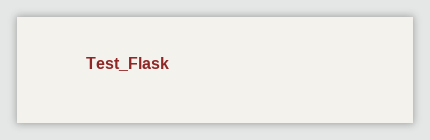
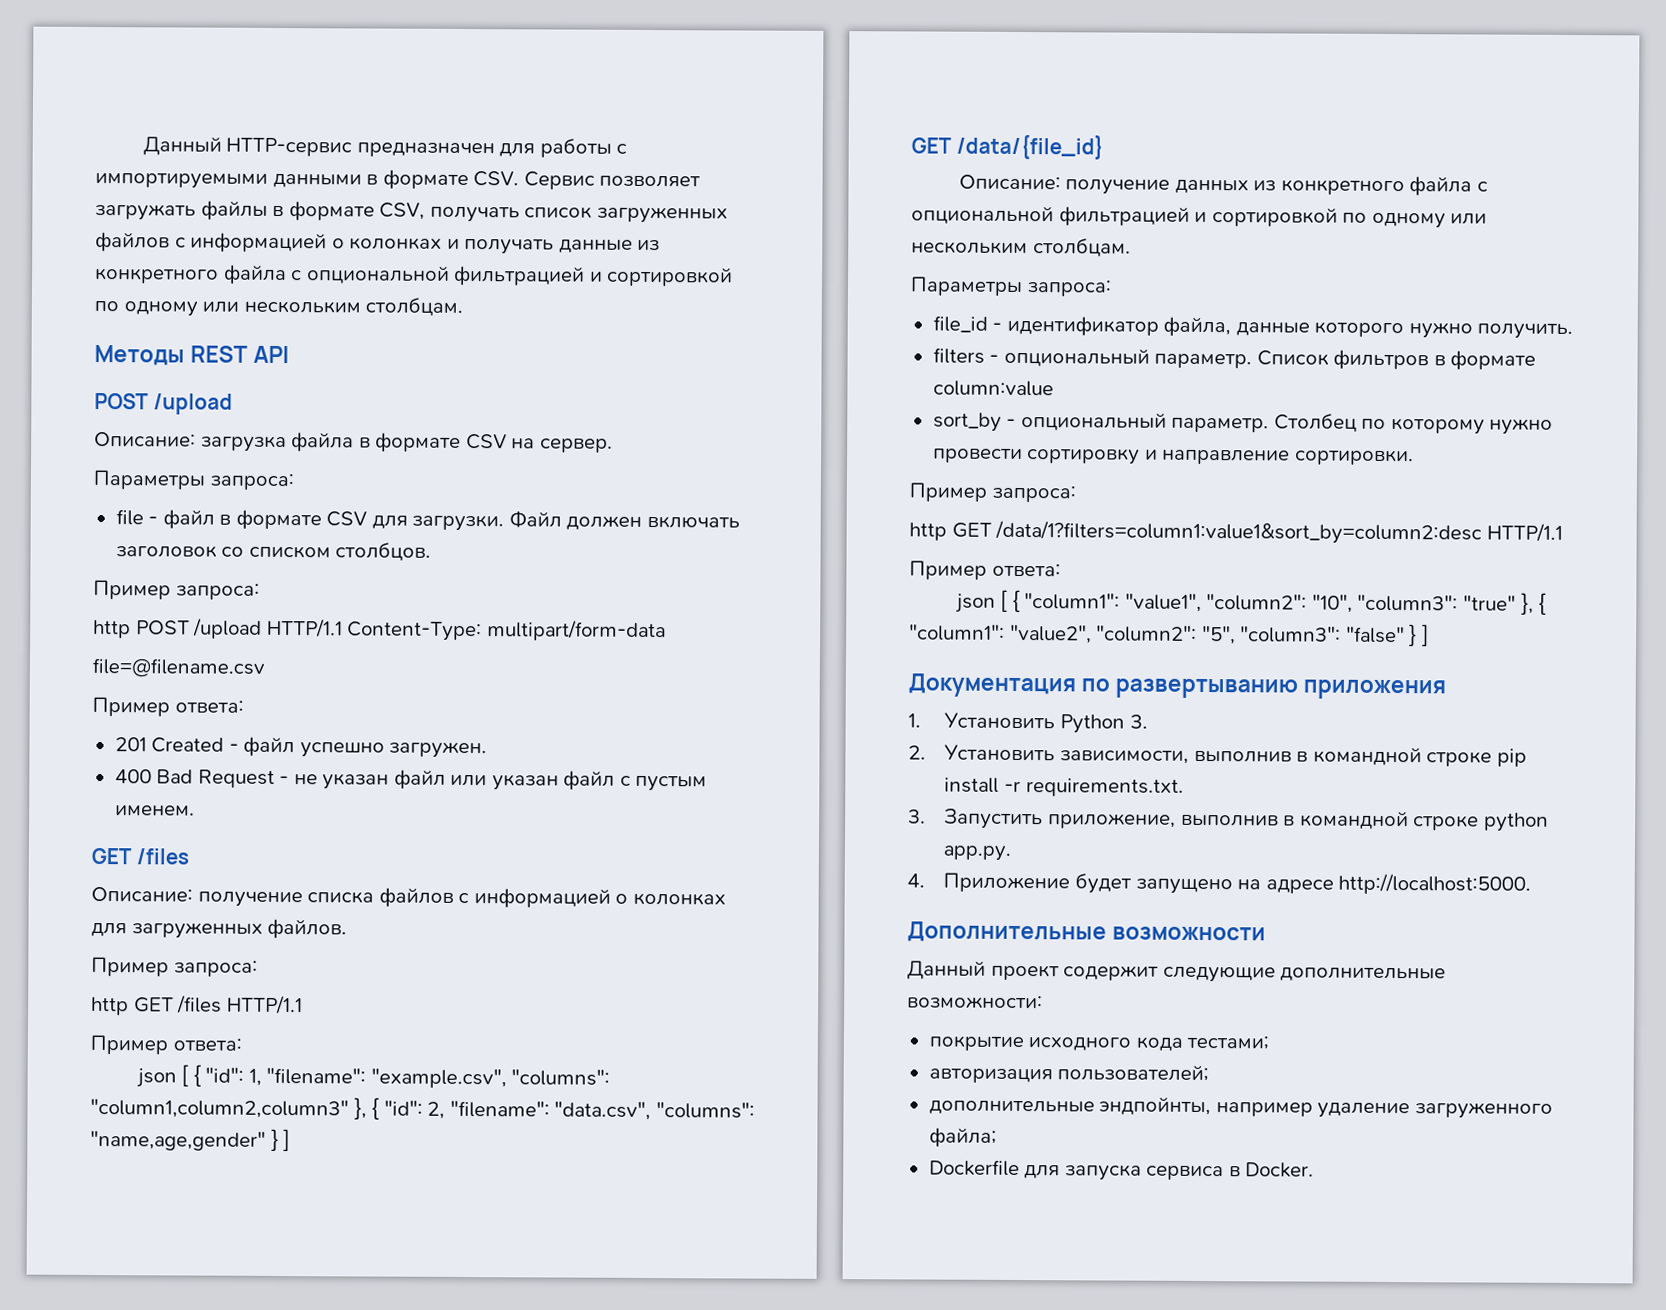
- Test_Flask
+ Данный HTTP-сервис предназначен для работы с импортируемыми данными в формате CSV. Сервис позволяет загружать файлы в формате CSV, получать список загруженных файлов с информацией о колонках и получать данные из конкретного файла с опциональной фильтрацией и сортировкой по одному или нескольким столбцам.
+ Методы REST API
+ POST /upload
+ Описание: загрузка файла в формате CSV на сервер.
+ Параметры запроса:
+ file - файл в формате CSV для загрузки. Файл должен включать заголовок со списком столбцов.
+ Пример запроса:
+ http POST /upload HTTP/1.1 Content-Type: multipart/form-data
+ file=@filename.csv
+ Пример ответа:
+ 201 Created - файл успешно загружен.
+ 400 Bad Request - не указан файл или указан файл с пустым именем.
+ GET /files
+ Описание: получение списка файлов с информацией о колонках для загруженных файлов.
+ Пример запроса:
+ http GET /files HTTP/1.1
+ Пример ответа:
+ json [ { "id": 1, "filename": "example.csv", "columns": "column1,column2,column3" }, { "id": 2, "filename": "data.csv", "columns": "name,age,gender" } ]
+ GET /data/{file_id}
+ Описание: получение данных из конкретного файла с опциональной фильтрацией и сортировкой по одному или нескольким столбцам.
+ Параметры запроса:
+ file_id - идентификатор файла, данные которого нужно получить.
+ filters - опциональный параметр. Список фильтров в формате column:value
+ sort_by - опциональный параметр. Столбец по которому нужно провести сортировку и направление сортировки.
+ Пример запроса:
+ http GET /data/1?filters=column1:value1&sort_by=column2:desc HTTP/1.1
+ Пример ответа:
+ json [ { "column1": "value1", "column2": "10", "column3": "true" }, { "column1": "value2", "column2": "5", "column3": "false" } ]
+ Документация по развертыванию приложения
+ 1. Установить Python 3.
+ 2. Установить зависимости, выполнив в командной строке pip install -r requirements.txt.
+ 3. Запустить приложение, выполнив в командной строке python app.py.
+ 4. Приложение будет запущено на адресе http://localhost:5000.
+ Дополнительные возможности
+ Данный проект содержит следующие дополнительные возможности:
+ покрытие исходного кода тестами;
+ авторизация пользователей;
+ дополнительные эндпойнты, например удаление загруженного файла;
+ Dockerfile для запуска сервиса в Docker.

